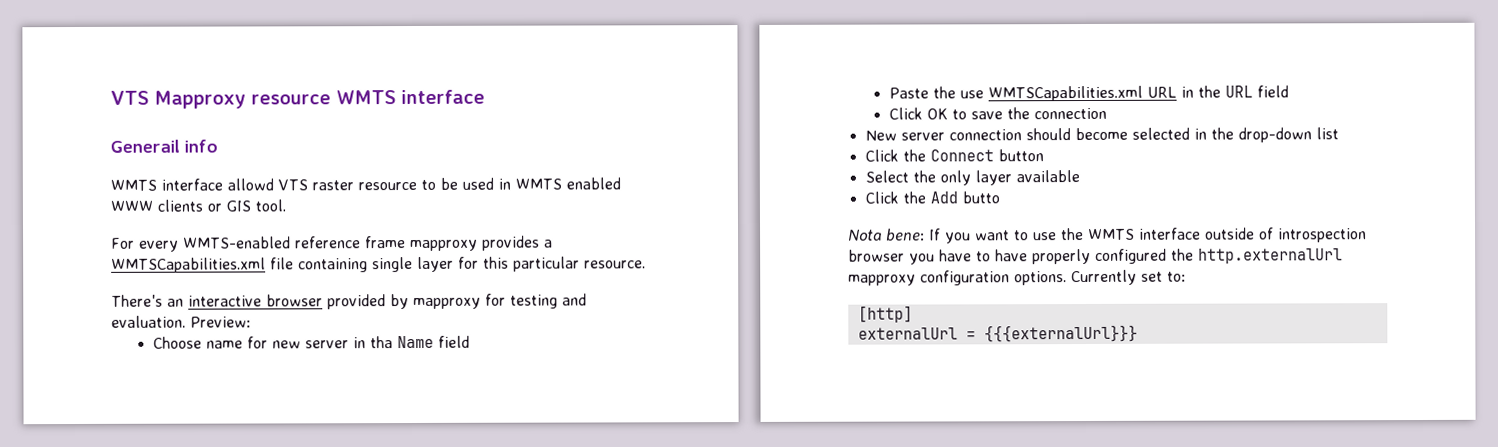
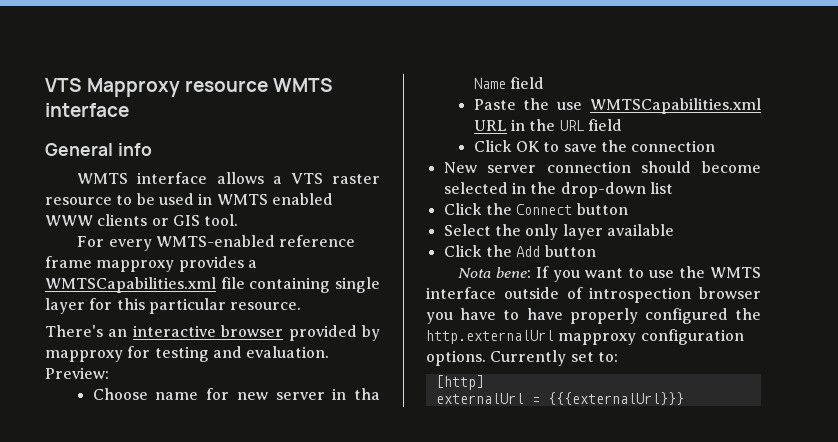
- Generail info
+ General info
- WMTS interface allowd VTS raster resource to be used in WMTS enabled WWW clients or GIS tool.
+ WMTS interface allows a VTS raster resource to be used in WMTS enabled WWW clients or GIS tool.
- Click the Add butto
+ Click the Add button

